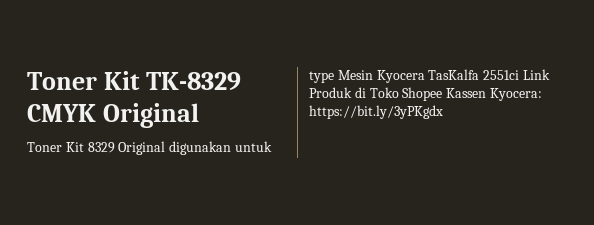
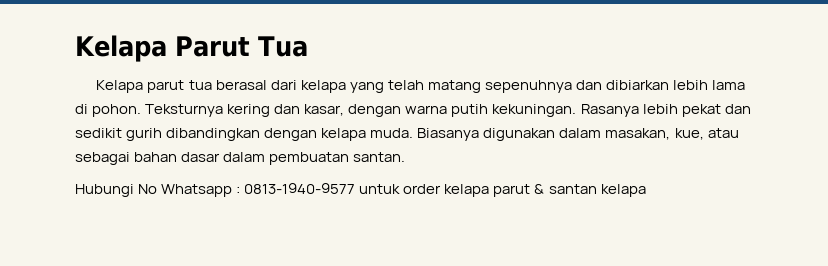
- Toner Kit TK-8329 CMYK Original
- Toner Kit 8329 Original digunakan untuk type Mesin Kyocera TasKalfa 2551ci Link Produk di Toko Shopee Kassen Kyocera: https://bit.ly/3yPKgdx
+ Kelapa Parut Tua
+ Kelapa parut tua berasal dari kelapa yang telah matang sepenuhnya dan dibiarkan lebih lama di pohon. Teksturnya kering dan kasar, dengan warna putih kekuningan. Rasanya lebih pekat dan sedikit gurih dibandingkan dengan kelapa muda. Biasanya digunakan dalam masakan, kue, atau sebagai bahan dasar dalam pembuatan santan.
+ Hubungi No Whatsapp : 0813-1940-9577 untuk order kelapa parut & santan kelapa

